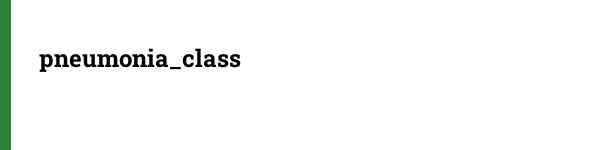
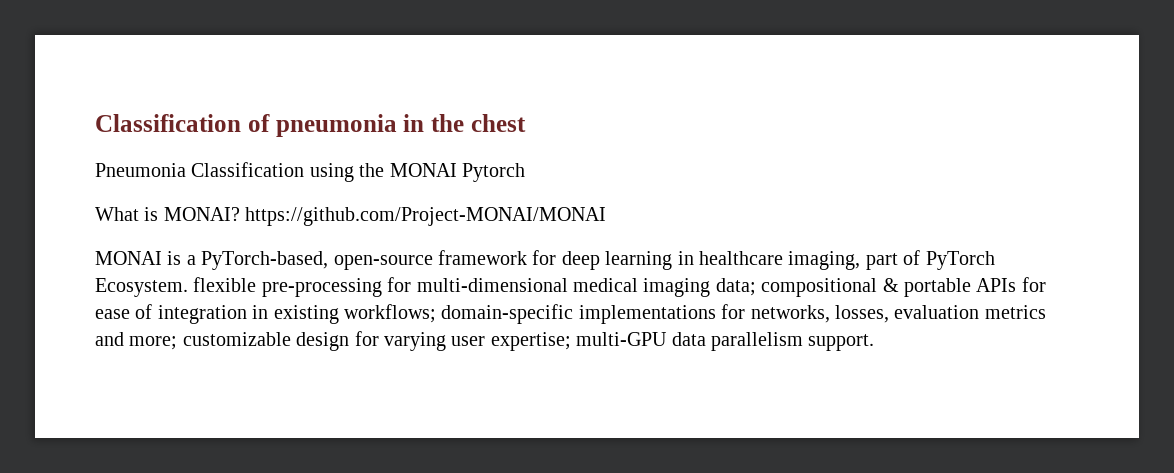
- pneumonia_class
+ Classification of pneumonia in the chest
+ Pneumonia Classification using the MONAI Pytorch
+ What is MONAI? https://github.com/Project-MONAI/MONAI
+ MONAI is a PyTorch-based, open-source framework for deep learning in healthcare imaging, part of PyTorch Ecosystem. flexible pre-processing for multi-dimensional medical imaging data; compositional & portable APIs for ease of integration in existing workflows; domain-specific implementations for networks, losses, evaluation metrics and more; customizable design for varying user expertise; multi-GPU data parallelism support.

